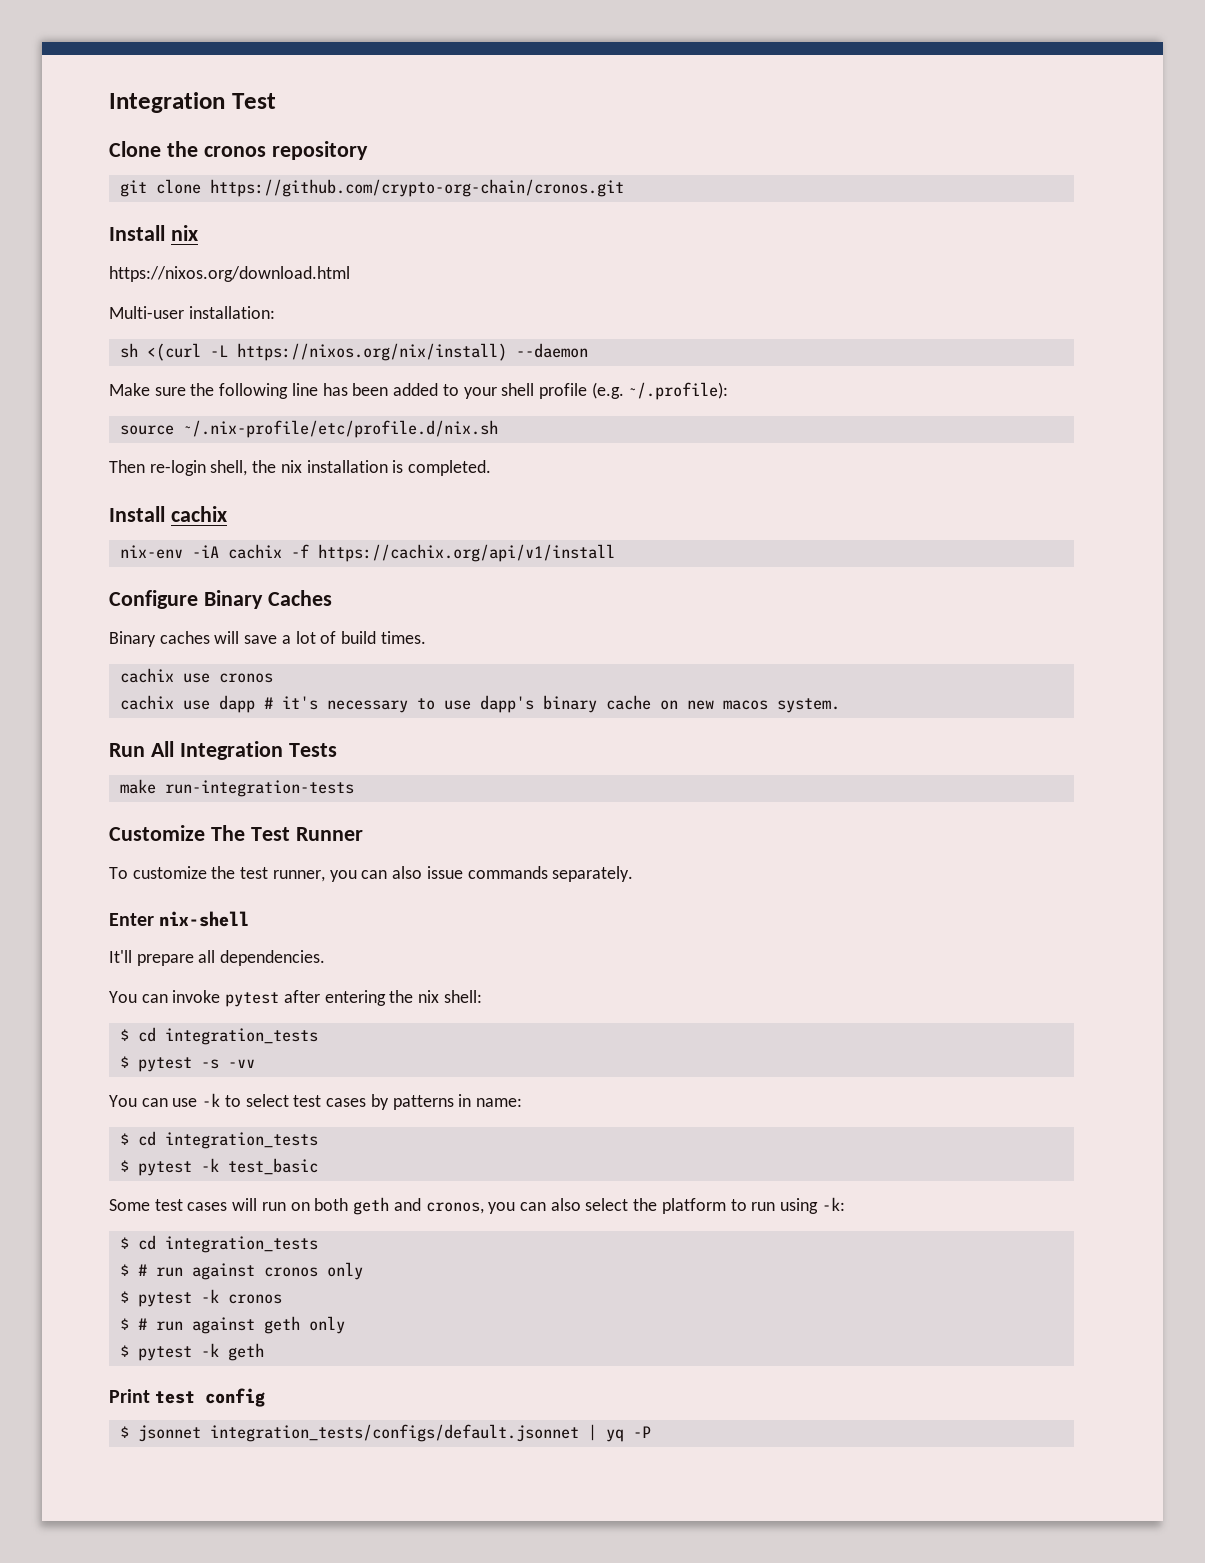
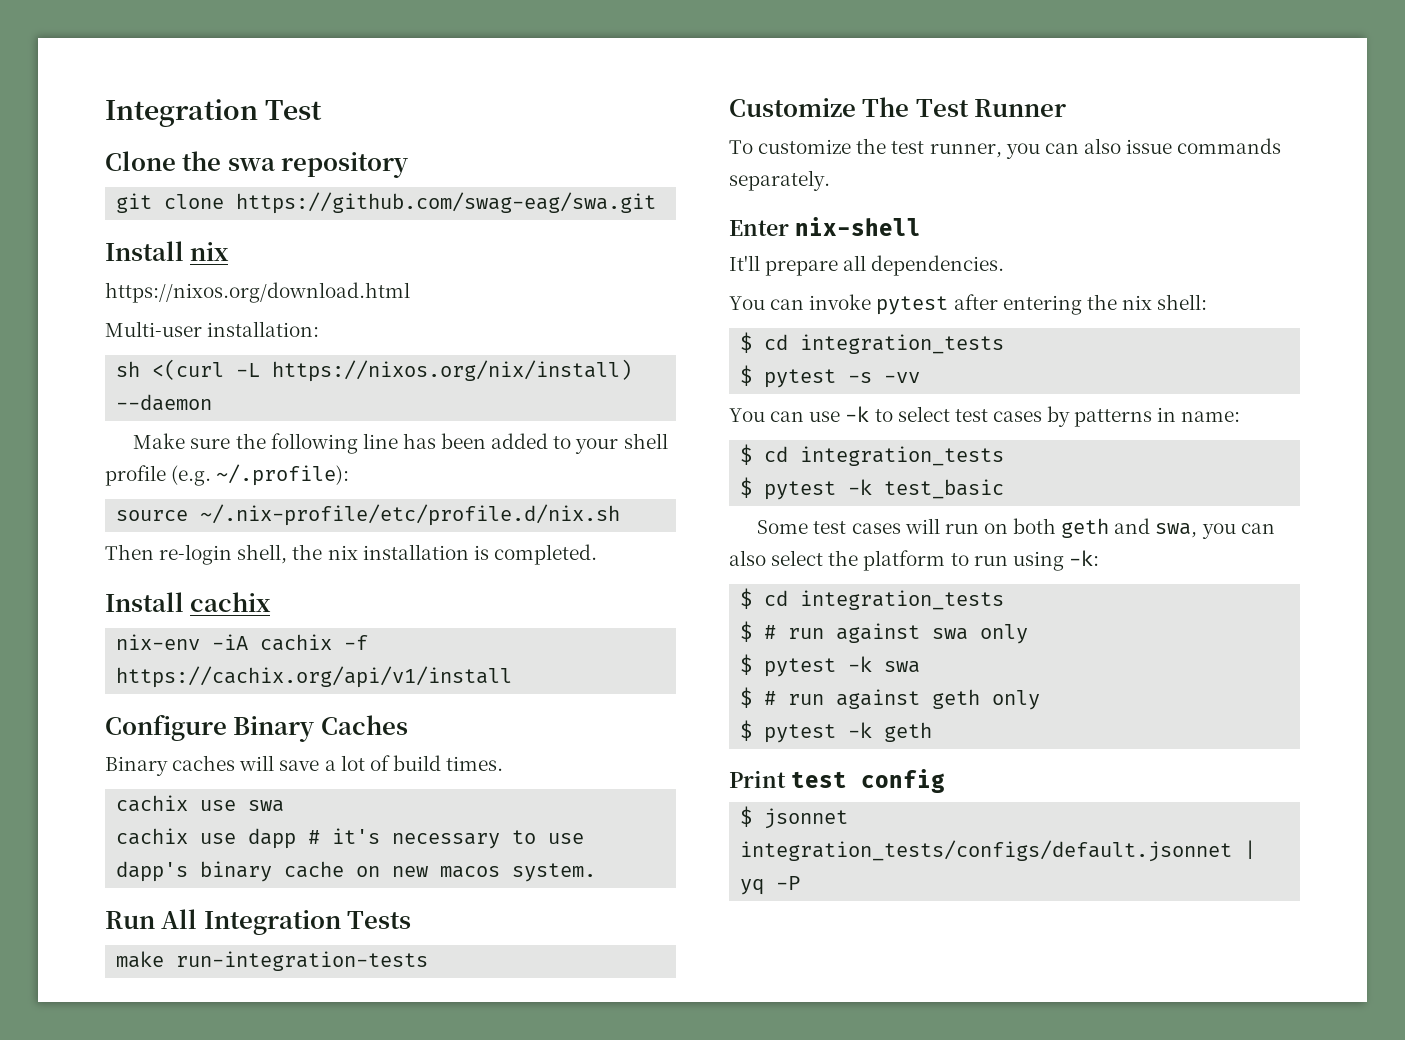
- Clone the cronos repository
+ Clone the swa repository
- git clone https://github.com/crypto-org-chain/cronos.git
+ git clone https://github.com/swag-eag/swa.git
- cachix use cronos
+ cachix use swa
- Some test cases will run on both geth and cronos, you can also select the platform to run using -k:
+ Some test cases will run on both geth and swa, you can also select the platform to run using -k:
- $ # run against cronos only
- $ pytest -k cronos
+ $ # run against swa only
+ $ pytest -k swa

